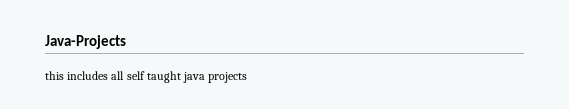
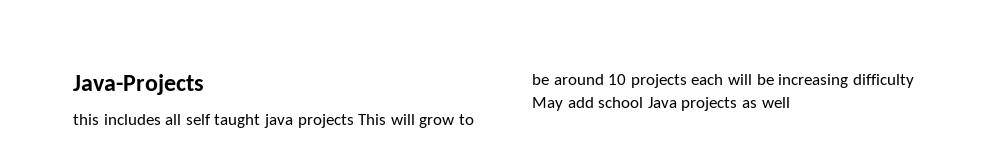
- this includes all self taught java projects
+ this includes all self taught java projects This will grow to be around 10 projects each will be increasing difficulty May add school Java projects as well

